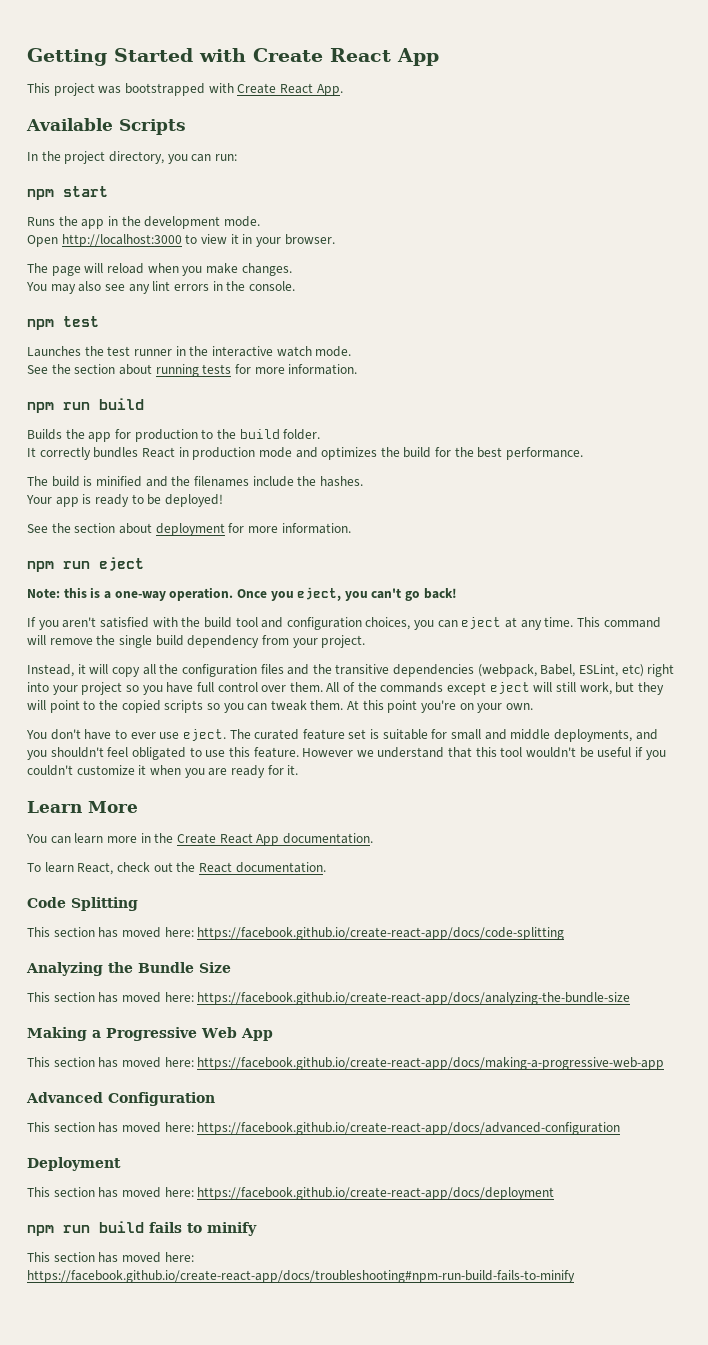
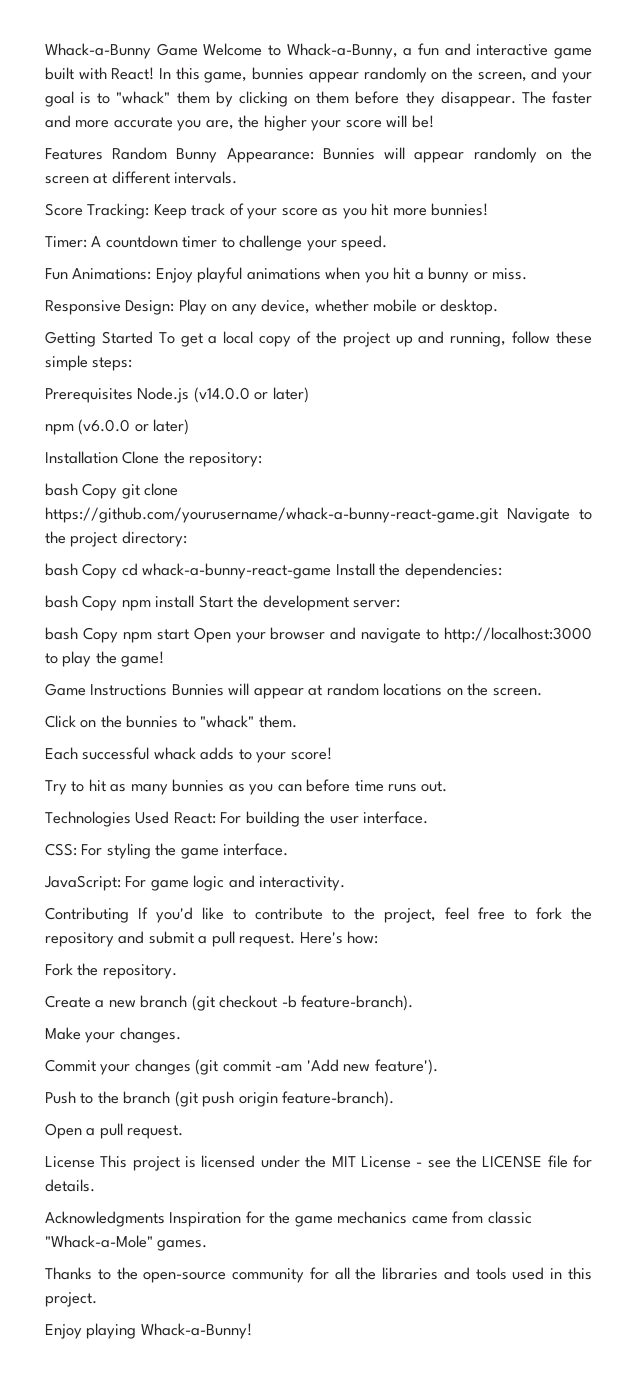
- Getting Started with Create React App
- This project was bootstrapped with Create React App.
- Available Scripts
- In the project directory, you can run:
- npm start
- Runs the app in the development mode.
- Open http://localhost:3000 to view it in your browser.
- The page will reload when you make changes.
- You may also see any lint errors in the console.
- npm test
- Launches the test runner in the interactive watch mode.
- See the section about running tests for more information.
- npm run build
- Builds the app for production to the build folder.
- It correctly bundles React in production mode and optimizes the build for the best performance.
- The build is minified and the filenames include the hashes.
- Your app is ready to be deployed!
- See the section about deployment for more information.
- npm run eject
- Note: this is a one-way operation. Once you eject, you can't go back!
- If you aren't satisfied with the build tool and configuration choices, you can eject at any time. This command will remove the single build dependency from your project.
- Instead, it will copy all the configuration files and the transitive dependencies (webpack, Babel, ESLint, etc) right into your project so you have full control over them. All of the commands except eject will still work, but they will point to the copied scripts so you can tweak them. At this point you're on your own.
- You don't have to ever use eject. The curated feature set is suitable for small and middle deployments, and you shouldn't feel obligated to use this feature. However we understand that this tool wouldn't be useful if you couldn't customize it when you are ready for it.
- Learn More
- You can learn more in the Create React App documentation.
- To learn React, check out the React documentation.
- Code Splitting
- This section has moved here: https://facebook.github.io/create-react-app/docs/code-splitting
- Analyzing the Bundle Size
- This section has moved here: https://facebook.github.io/create-react-app/docs/analyzing-the-bundle-size
- Making a Progressive Web App
- This section has moved here: https://facebook.github.io/create-react-app/docs/making-a-progressive-web-app
- Advanced Configuration
- This section has moved here: https://facebook.github.io/create-react-app/docs/advanced-configuration
- Deployment
- This section has moved here: https://facebook.github.io/create-react-app/docs/deployment
- npm run build fails to minify
- This section has moved here: https://facebook.github.io/create-react-app/docs/troubleshooting#npm-run-build-fails-to-minify
+ Whack-a-Bunny Game Welcome to Whack-a-Bunny, a fun and interactive game built with React! In this game, bunnies appear randomly on the screen, and your goal is to "whack" them by clicking on them before they disappear. The faster and more accurate you are, the higher your score will be!
+ Features Random Bunny Appearance: Bunnies will appear randomly on the screen at different intervals.
+ Score Tracking: Keep track of your score as you hit more bunnies!
+ Timer: A countdown timer to challenge your speed.
+ Fun Animations: Enjoy playful animations when you hit a bunny or miss.
+ Responsive Design: Play on any device, whether mobile or desktop.
+ Getting Started To get a local copy of the project up and running, follow these simple steps:
+ Prerequisites Node.js (v14.0.0 or later)
+ npm (v6.0.0 or later)
+ Installation Clone the repository:
+ bash Copy git clone https://github.com/yourusername/whack-a-bunny-react-game.git Navigate to the project directory:
+ bash Copy cd whack-a-bunny-react-game Install the dependencies:
+ bash Copy npm install Start the development server:
+ bash Copy npm start Open your browser and navigate to http://localhost:3000 to play the game!
+ Game Instructions Bunnies will appear at random locations on the screen.
+ Click on the bunnies to "whack" them.
+ Each successful whack adds to your score!
+ Try to hit as many bunnies as you can before time runs out.
+ Technologies Used React: For building the user interface.
+ CSS: For styling the game interface.
+ JavaScript: For game logic and interactivity.
+ Contributing If you'd like to contribute to the project, feel free to fork the repository and submit a pull request. Here's how:
+ Fork the repository.
+ Create a new branch (git checkout -b feature-branch).
+ Make your changes.
+ Commit your changes (git commit -am 'Add new feature').
+ Push to the branch (git push origin feature-branch).
+ Open a pull request.
+ License This project is licensed under the MIT License - see the LICENSE file for details.
+ Acknowledgments Inspiration for the game mechanics came from classic "Whack-a-Mole" games.
+ Thanks to the open-source community for all the libraries and tools used in this project.
+ Enjoy playing Whack-a-Bunny!

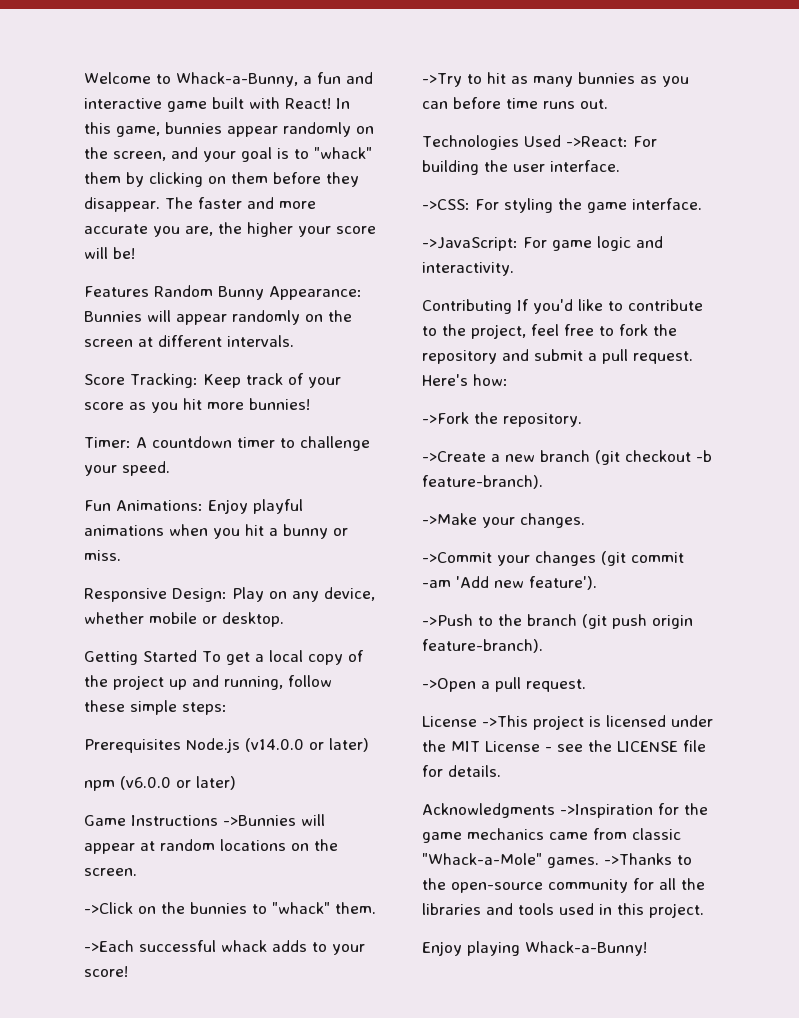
- Whack-a-Bunny Game Welcome to Whack-a-Bunny, a fun and interactive game built with React!
+ Welcome to Whack-a-Bunny, a fun and interactive game built with React!
- Installation Clone the repository:
- bash Copy git clone https://github.com/yourusername/whack-a-bunny-react-game.git Navigate to the project directory:
- bash Copy cd whack-a-bunny-react-game Install the dependencies:
- bash Copy npm install Start the development server:
- bash Copy npm start Open your browser and navigate to http://localhost:3000 to play the game!
- Game Instructions Bunnies will appear at random locations on the screen.
+ Game Instructions ->Bunnies will appear at random locations on the screen.
- Click on the bunnies to "whack" them.
+ ->Click on the bunnies to "whack" them.
- Each successful whack adds to your score!
+ ->Each successful whack adds to your score!
- Try to hit as many bunnies as you can before time runs out.
+ ->Try to hit as many bunnies as you can before time runs out.
- Technologies Used React: For building the user interface.
+ Technologies Used ->React: For building the user interface.
- CSS: For styling the game interface.
+ ->CSS: For styling the game interface.
- JavaScript: For game logic and interactivity.
+ ->JavaScript: For game logic and interactivity.
- Fork the repository.
+ ->Fork the repository.
- Create a new branch (git checkout -b feature-branch).
+ ->Create a new branch (git checkout -b feature-branch).
- Make your changes.
+ ->Make your changes.
- Commit your changes (git commit -am 'Add new feature').
+ ->Commit your changes (git commit -am 'Add new feature').
- Push to the branch (git push origin feature-branch).
+ ->Push to the branch (git push origin feature-branch).
- Open a pull request.
+ ->Open a pull request.
- License This project is licensed under the MIT License - see the LICENSE file for details.
+ License ->This project is licensed under the MIT License - see the LICENSE file for details.
- Acknowledgments Inspiration for the game mechanics came from classic "Whack-a-Mole" games.
- Thanks to the open-source community for all the libraries and tools used in this project.
+ Acknowledgments ->Inspiration for the game mechanics came from classic "Whack-a-Mole" games. ->Thanks to the open-source community for all the libraries and tools used in this project.

